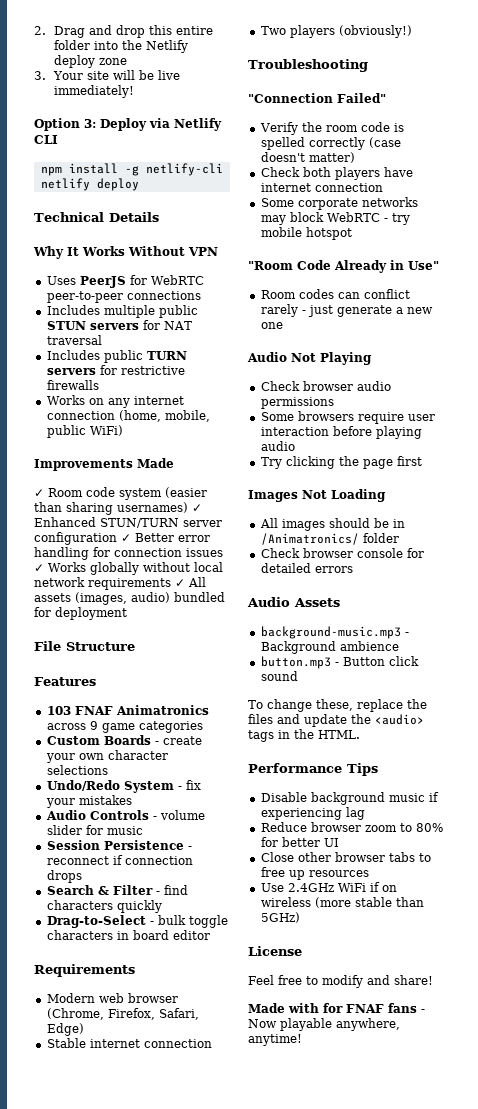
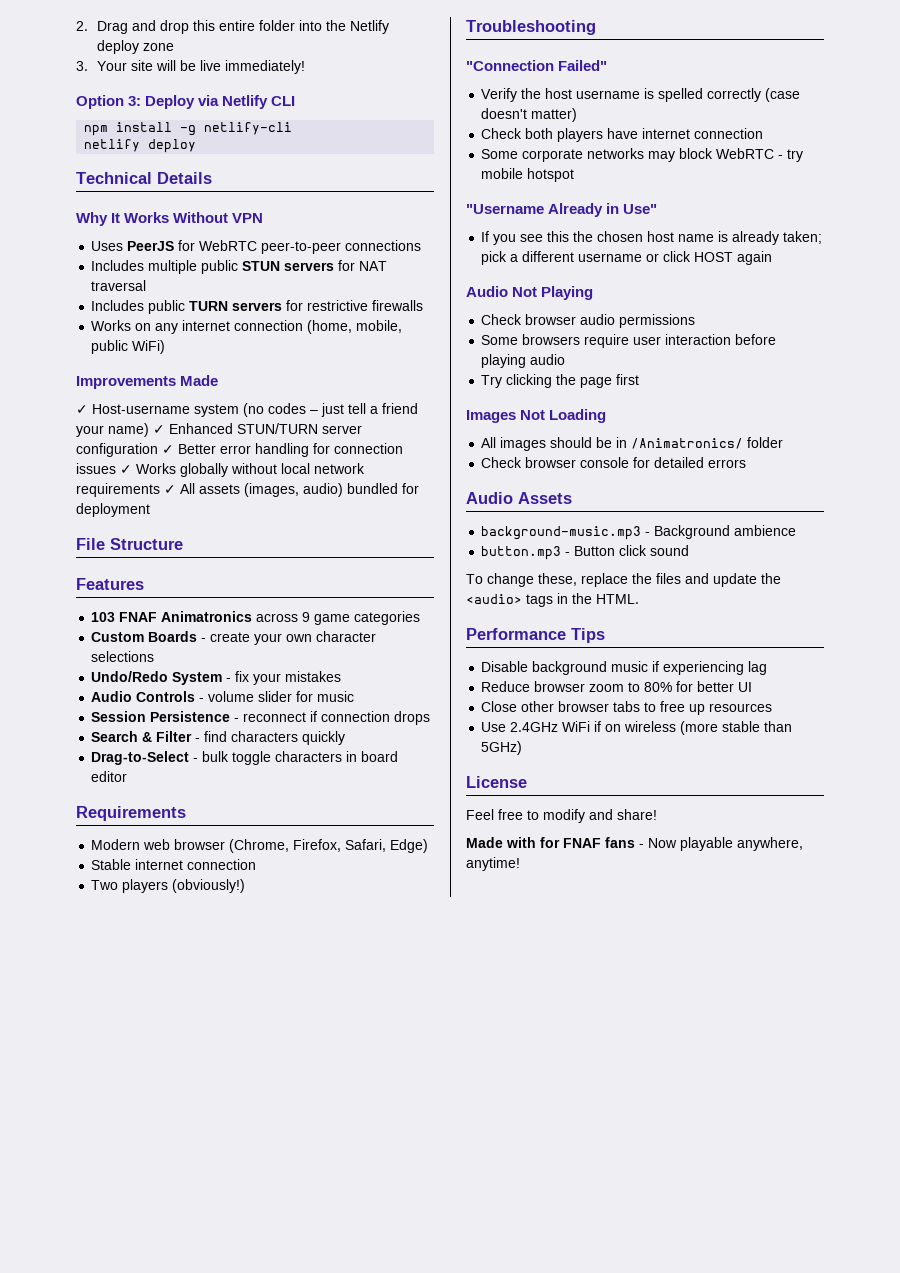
- ✓ Room code system (easier than sharing usernames) ✓ Enhanced STUN/TURN server configuration ✓ Better error handling for connection issues ✓ Works globally without local network requirements ✓ All assets (images, audio) bundled for deployment
+ ✓ Host‑username system (no codes – just tell a friend your name) ✓ Enhanced STUN/TURN server configuration ✓ Better error handling for connection issues ✓ Works globally without local network requirements ✓ All assets (images, audio) bundled for deployment
- Verify the room code is spelled correctly (case doesn't matter)
+ Verify the host username is spelled correctly (case doesn't matter)
- "Room Code Already in Use"
+ "Username Already in Use"
- Room codes can conflict rarely - just generate a new one
+ If you see this the chosen host name is already taken; pick a different username or click HOST again

